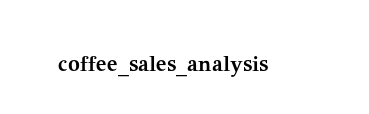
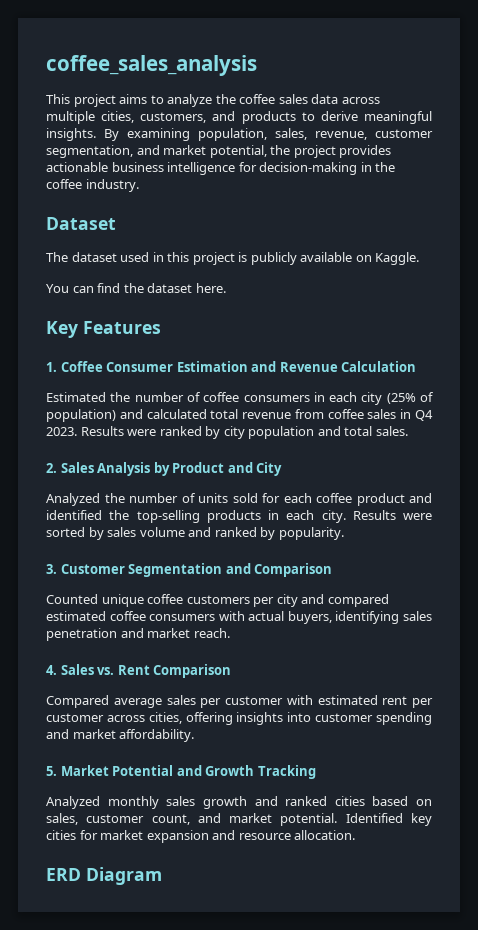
+ This project aims to analyze the coffee sales data across multiple cities, customers, and products to derive meaningful insights. By examining population, sales, revenue, customer segmentation, and market potential, the project provides actionable business intelligence for decision-making in the coffee industry.
+ Dataset
+ The dataset used in this project is publicly available on Kaggle.
+ You can find the dataset here.
+ Key Features
+ 1. Coffee Consumer Estimation and Revenue Calculation
+ Estimated the number of coffee consumers in each city (25% of population) and calculated total revenue from coffee sales in Q4 2023. Results were ranked by city population and total sales.
+ 2. Sales Analysis by Product and City
+ Analyzed the number of units sold for each coffee product and identified the top-selling products in each city. Results were sorted by sales volume and ranked by popularity.
+ 3. Customer Segmentation and Comparison
+ Counted unique coffee customers per city and compared estimated coffee consumers with actual buyers, identifying sales penetration and market reach.
+ 4. Sales vs. Rent Comparison
+ Compared average sales per customer with estimated rent per customer across cities, offering insights into customer spending and market affordability.
+ 5. Market Potential and Growth Tracking
+ Analyzed monthly sales growth and ranked cities based on sales, customer count, and market potential. Identified key cities for market expansion and resource allocation.
+ ERD Diagram

